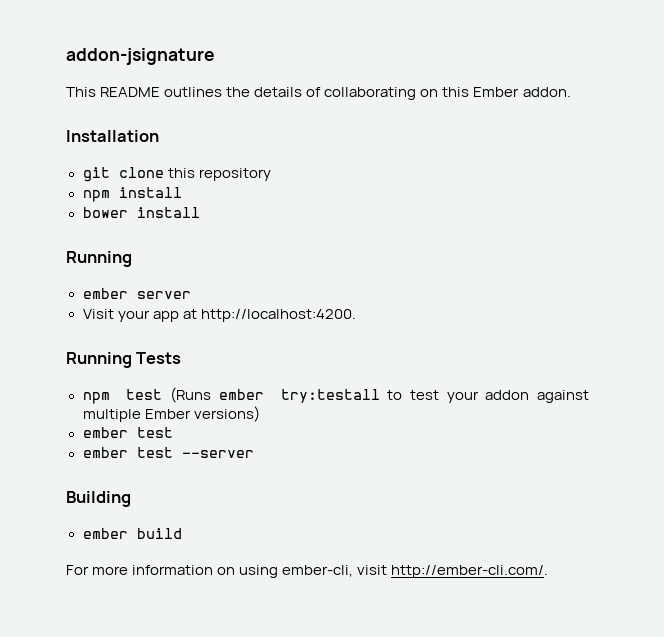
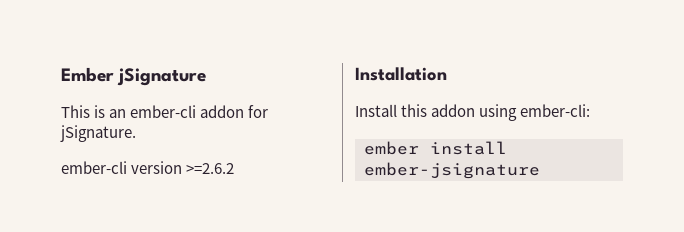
- addon-jsignature
+ Ember jSignature
- This README outlines the details of collaborating on this Ember addon.
+ This is an ember-cli addon for jSignature.
+ ember-cli version >=2.6.2
  Installation
- git clone this repository
- npm install
- bower install
- Running
- ember server
- Visit your app at http://localhost:4200.
- Running Tests
- npm test (Runs ember try:testall to test your addon against multiple Ember versions)
- ember test
- ember test --server
- Building
- ember build
- For more information on using ember-cli, visit http://ember-cli.com/.
+ Install this addon using ember-cli:
+ ember install ember-jsignature

